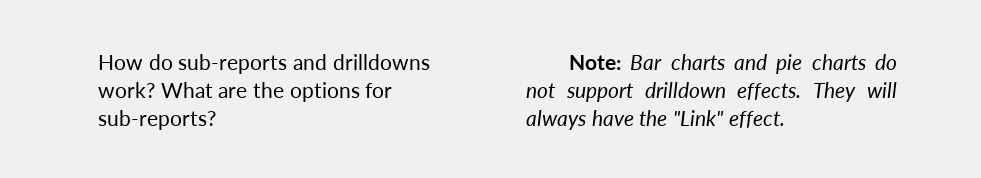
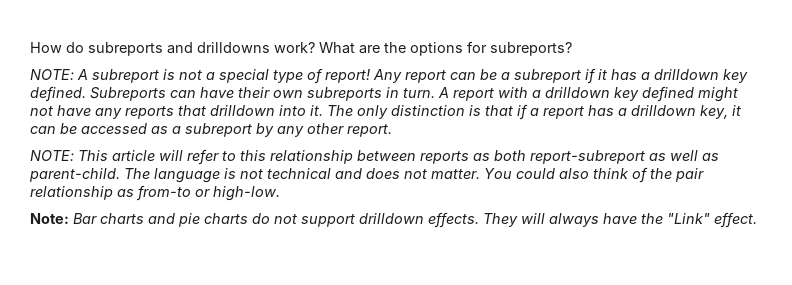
- How do sub-reports and drilldowns work?
+ How do subreports and drilldowns work?
- What are the options for sub-reports?
+ What are the options for subreports?
+ NOTE: A subreport is not a special type of report! Any report can be a subreport if it has a drilldown key defined. Subreports can have their own subreports in turn. A report with a drilldown key defined might not have any reports that drilldown into it. The only distinction is that if a report has a drilldown key, it can be accessed as a subreport by any other report.
+ NOTE: This article will refer to this relationship between reports as both report-subreport as well as parent-child. The language is not technical and does not matter. You could also think of the pair relationship as from-to or high-low.

